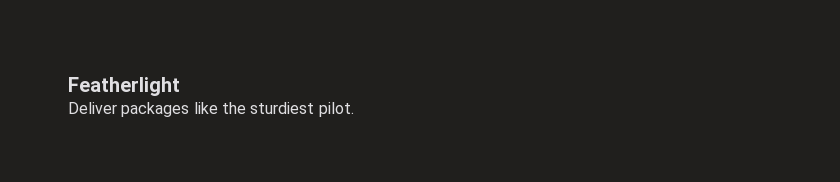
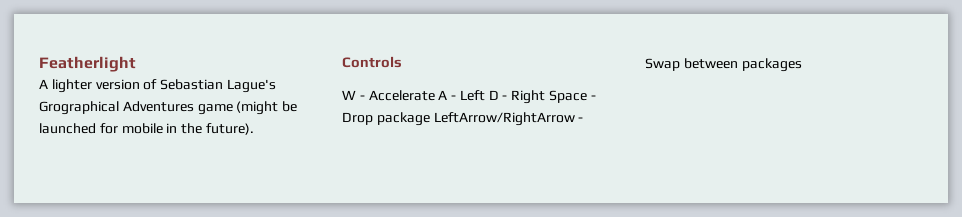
- Deliver packages like the sturdiest pilot.
+ A lighter version of Sebastian Lague's Grographical Adventures game (might be launched for mobile in the future).
+ Controls
+ W - Accelerate A - Left D - Right Space - Drop package LeftArrow/RightArrow - Swap between packages

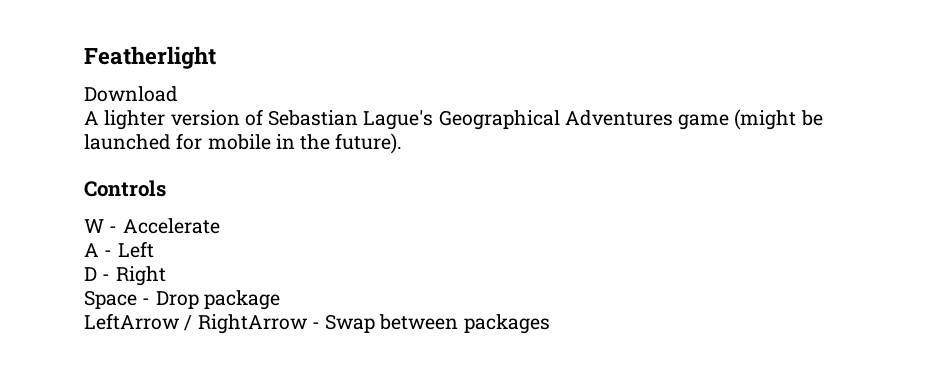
+ Download
- A lighter version of Sebastian Lague's Grographical Adventures game (might be launched for mobile in the future).
+ A lighter version of Sebastian Lague's Geographical Adventures game (might be launched for mobile in the future).
- W - Accelerate A - Left D - Right Space - Drop package LeftArrow/RightArrow - Swap between packages
+ W - Accelerate
+ A - Left
+ D - Right
+ Space - Drop package
+ LeftArrow / RightArrow - Swap between packages

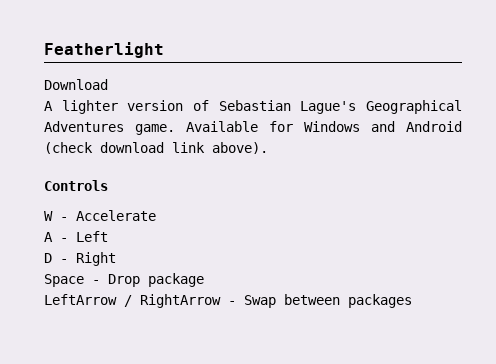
- A lighter version of Sebastian Lague's Geographical Adventures game (might be launched for mobile in the future).
+ A lighter version of Sebastian Lague's Geographical Adventures game. Available for Windows and Android (check download link above).

